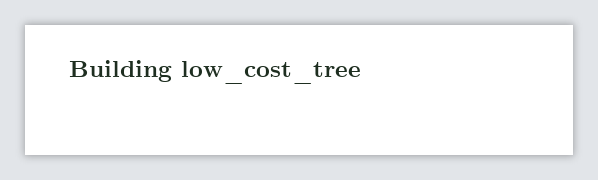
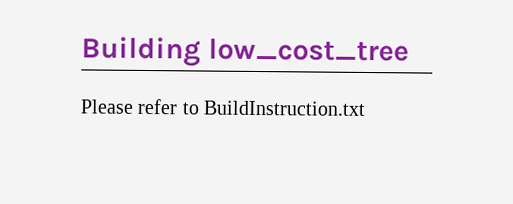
+ Please refer to BuildInstruction.txt

